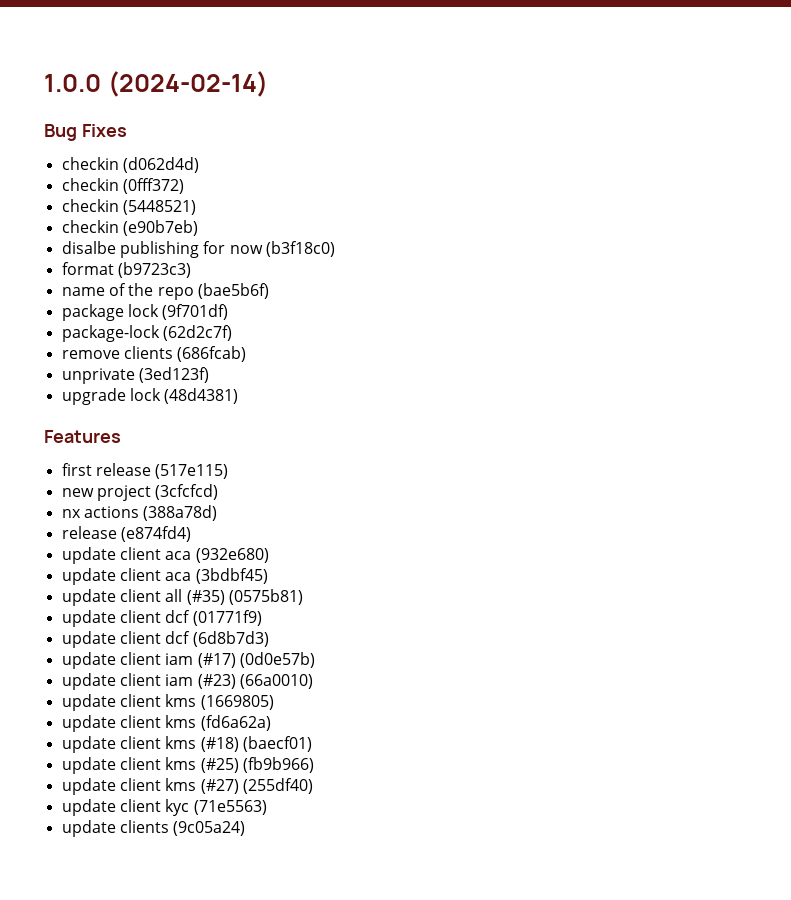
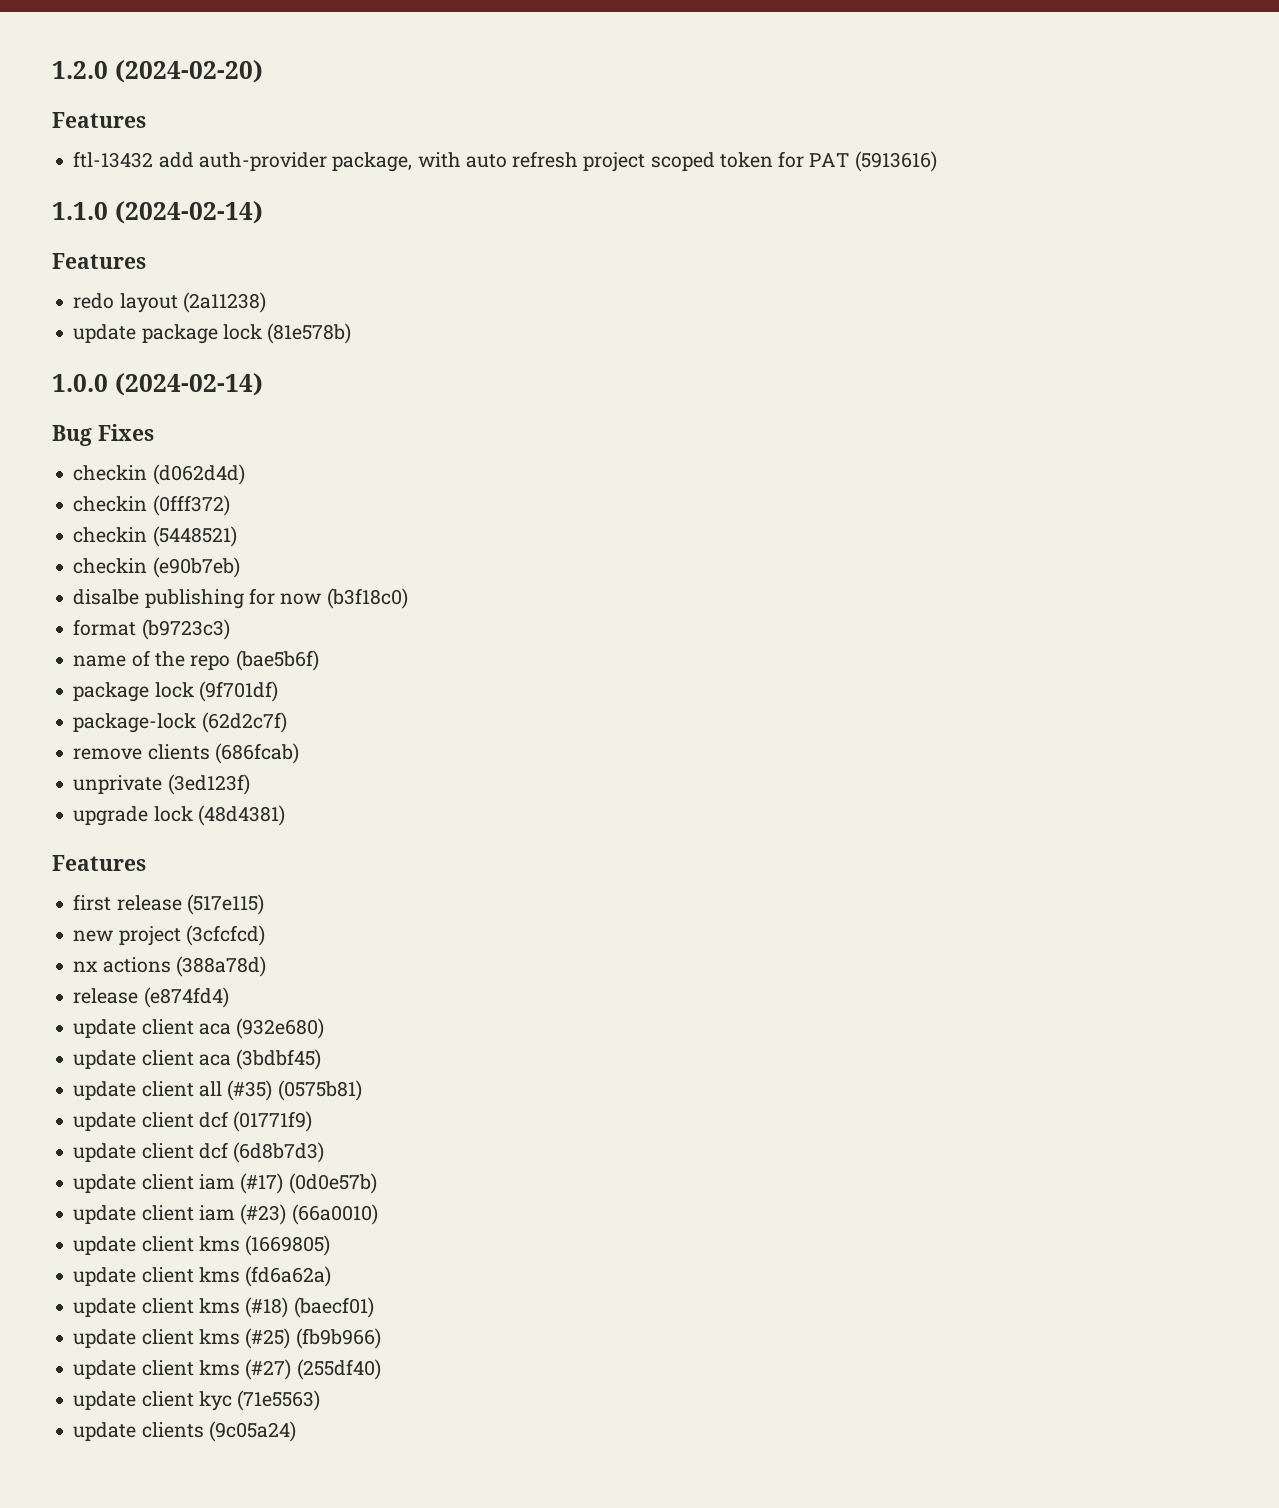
+ 1.2.0 (2024-02-20)
+ Features
+ ftl-13432 add auth-provider package, with auto refresh project scoped token for PAT (5913616)
+ 1.1.0 (2024-02-14)
+ Features
+ redo layout (2a11238)
+ update package lock (81e578b)

